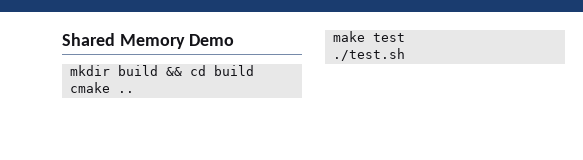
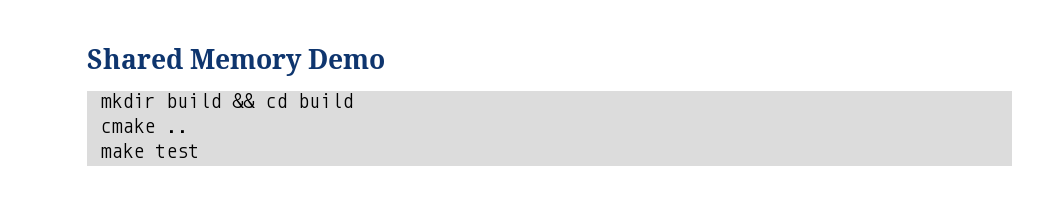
- ./test.sh

